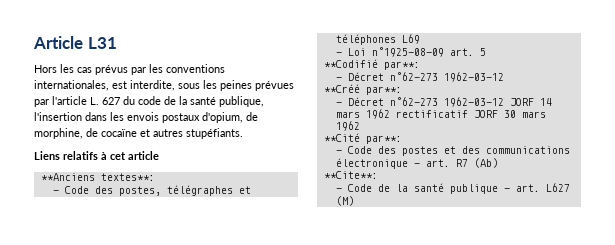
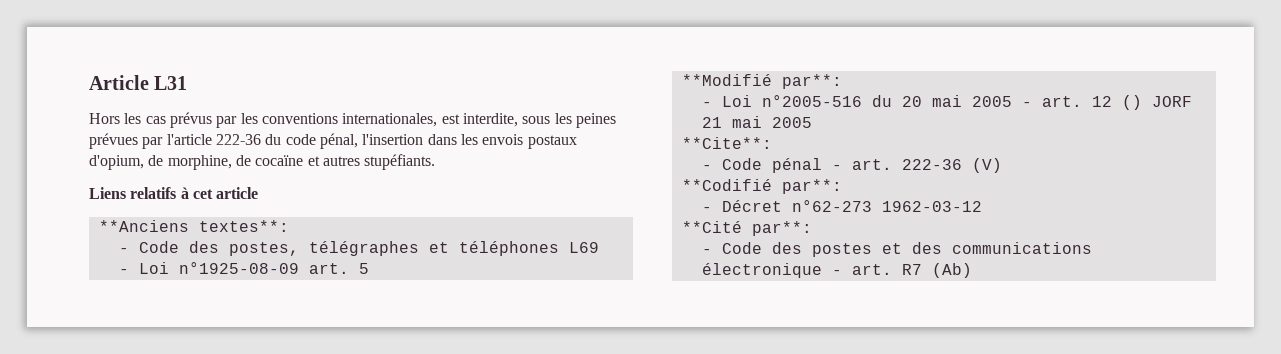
- Hors les cas prévus par les conventions internationales, est interdite, sous les peines prévues par l'article L. 627 du code de la santé publique, l'insertion dans les envois postaux d'opium, de morphine, de cocaïne et autres stupéfiants.
+ Hors les cas prévus par les conventions internationales, est interdite, sous les peines prévues par l'article 222-36 du code pénal, l'insertion dans les envois postaux d'opium, de morphine, de cocaïne et autres stupéfiants.
+ **Modifié par**:
+ - Loi n°2005-516 du 20 mai 2005 - art. 12 () JORF 21 mai 2005
+ **Cite**:
+ - Code pénal - art. 222-36 (V)
- **Créé par**:
- - Décret n°62-273 1962-03-12 JORF 14 mars 1962 rectificatif JORF 30 mars 1962
- **Cite**:
- - Code de la santé publique - art. L627 (M)

